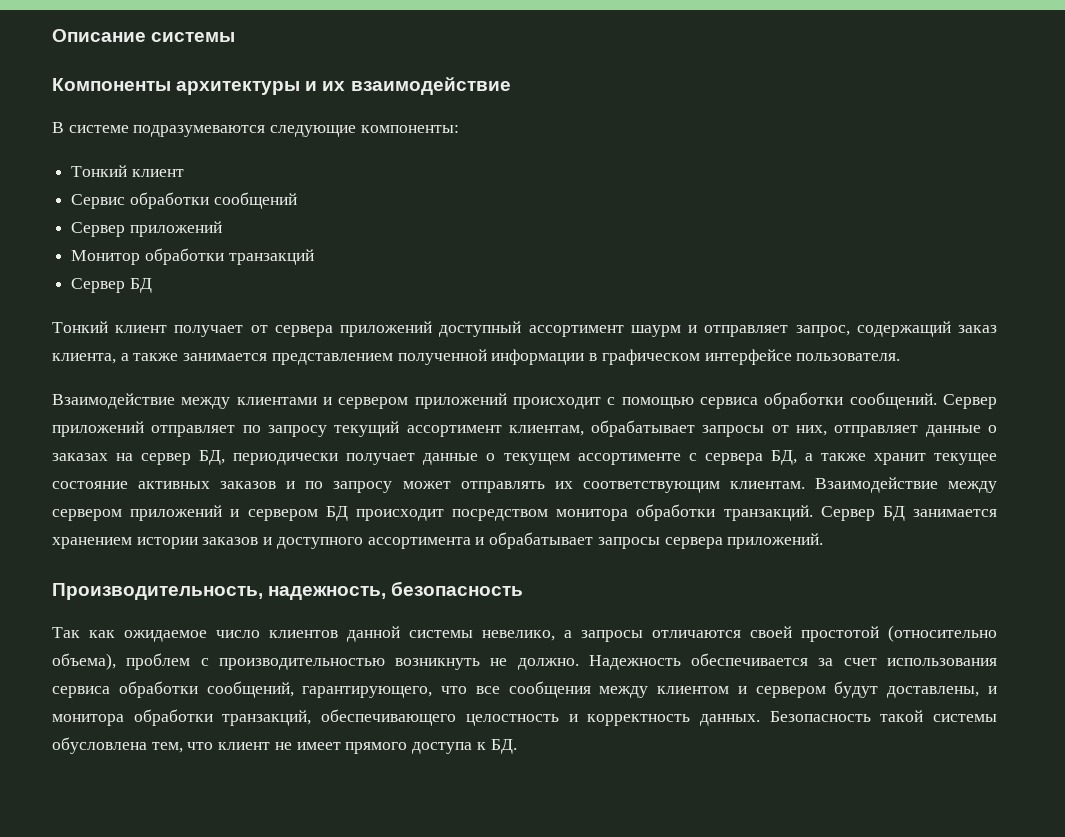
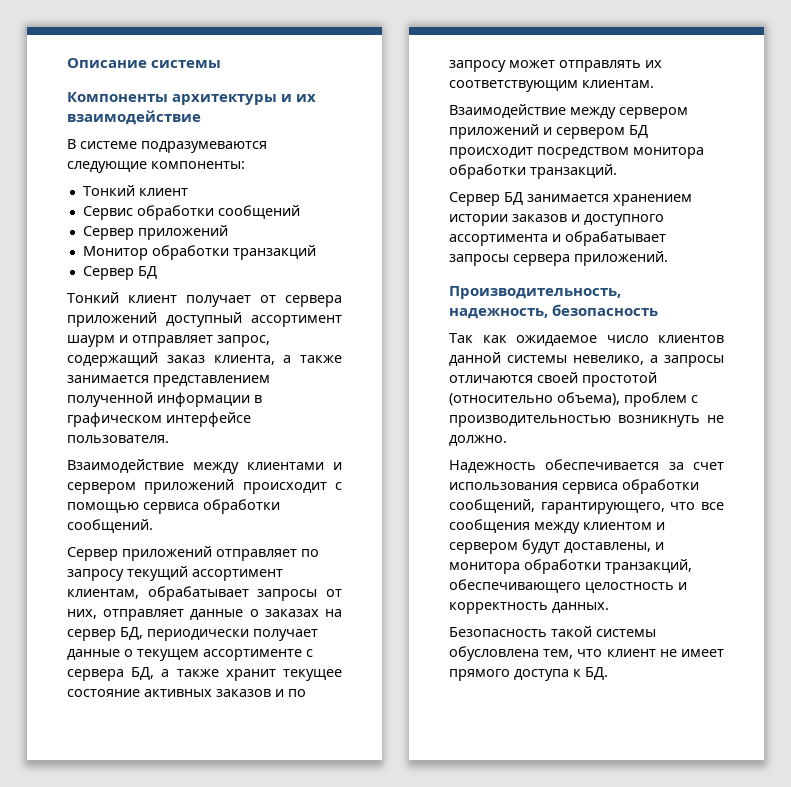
- Взаимодействие между клиентами и сервером приложений происходит с помощью сервиса обработки сообщений. Сервер приложений отправляет по запросу текущий ассортимент клиентам, обрабатывает запросы от них, отправляет данные о заказах на сервер БД, периодически получает данные о текущем ассортименте с сервера БД, а также хранит текущее состояние активных заказов и по запросу может отправлять их соответствующим клиентам. Взаимодействие между сервером приложений и сервером БД происходит посредством монитора обработки транзакций. Сервер БД занимается хранением истории заказов и доступного ассортимента и обрабатывает запросы сервера приложений.
+ Взаимодействие между клиентами и сервером приложений происходит с помощью сервиса обработки сообщений.
+ Сервер приложений отправляет по запросу текущий ассортимент клиентам, обрабатывает запросы от них, отправляет данные о заказах на сервер БД, периодически получает данные о текущем ассортименте с сервера БД, а также хранит текущее состояние активных заказов и по запросу может отправлять их соответствующим клиентам.
+ Взаимодействие между сервером приложений и сервером БД происходит посредством монитора обработки транзакций.
+ Сервер БД занимается хранением истории заказов и доступного ассортимента и обрабатывает запросы сервера приложений.
- Так как ожидаемое число клиентов данной системы невелико, а запросы отличаются своей простотой (относительно объема), проблем с производительностью возникнуть не должно. Надежность обеспечивается за счет использования сервиса обработки сообщений, гарантирующего, что все сообщения между клиентом и сервером будут доставлены, и монитора обработки транзакций, обеспечивающего целостность и корректность данных. Безопасность такой системы обусловлена тем, что клиент не имеет прямого доступа к БД.
+ Так как ожидаемое число клиентов данной системы невелико, а запросы отличаются своей простотой (относительно объема), проблем с производительностью возникнуть не должно.
+ Надежность обеспечивается за счет использования сервиса обработки сообщений, гарантирующего, что все сообщения между клиентом и сервером будут доставлены, и монитора обработки транзакций, обеспечивающего целостность и корректность данных.
+ Безопасность такой системы обусловлена тем, что клиент не имеет прямого доступа к БД.

